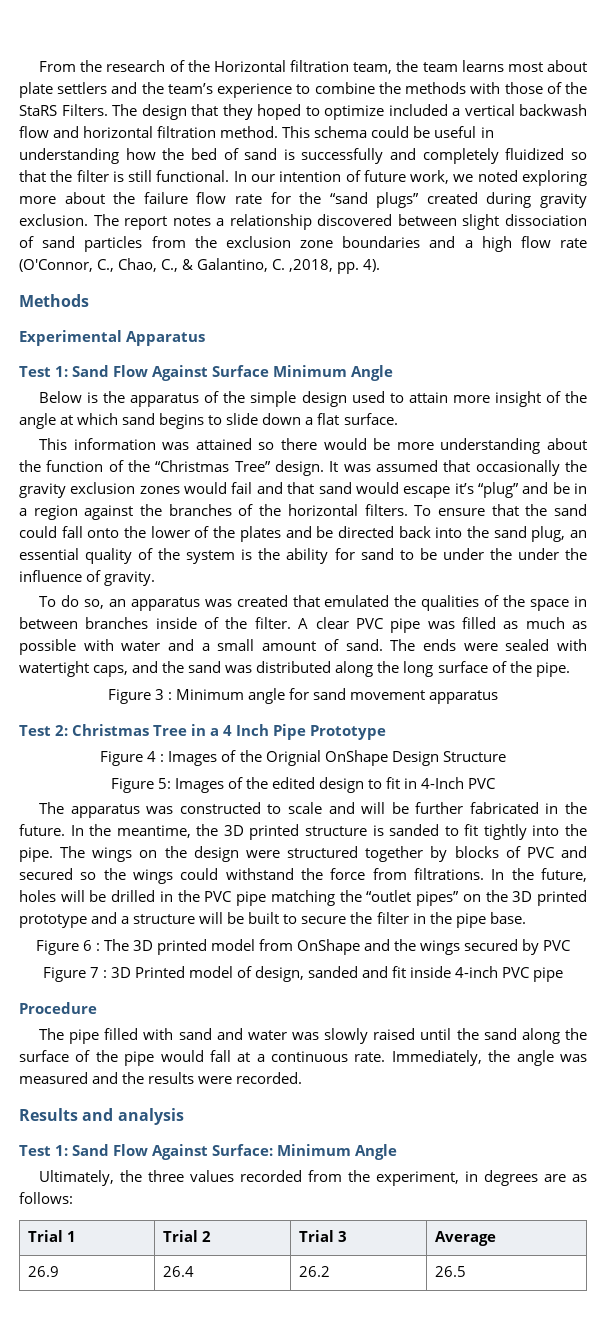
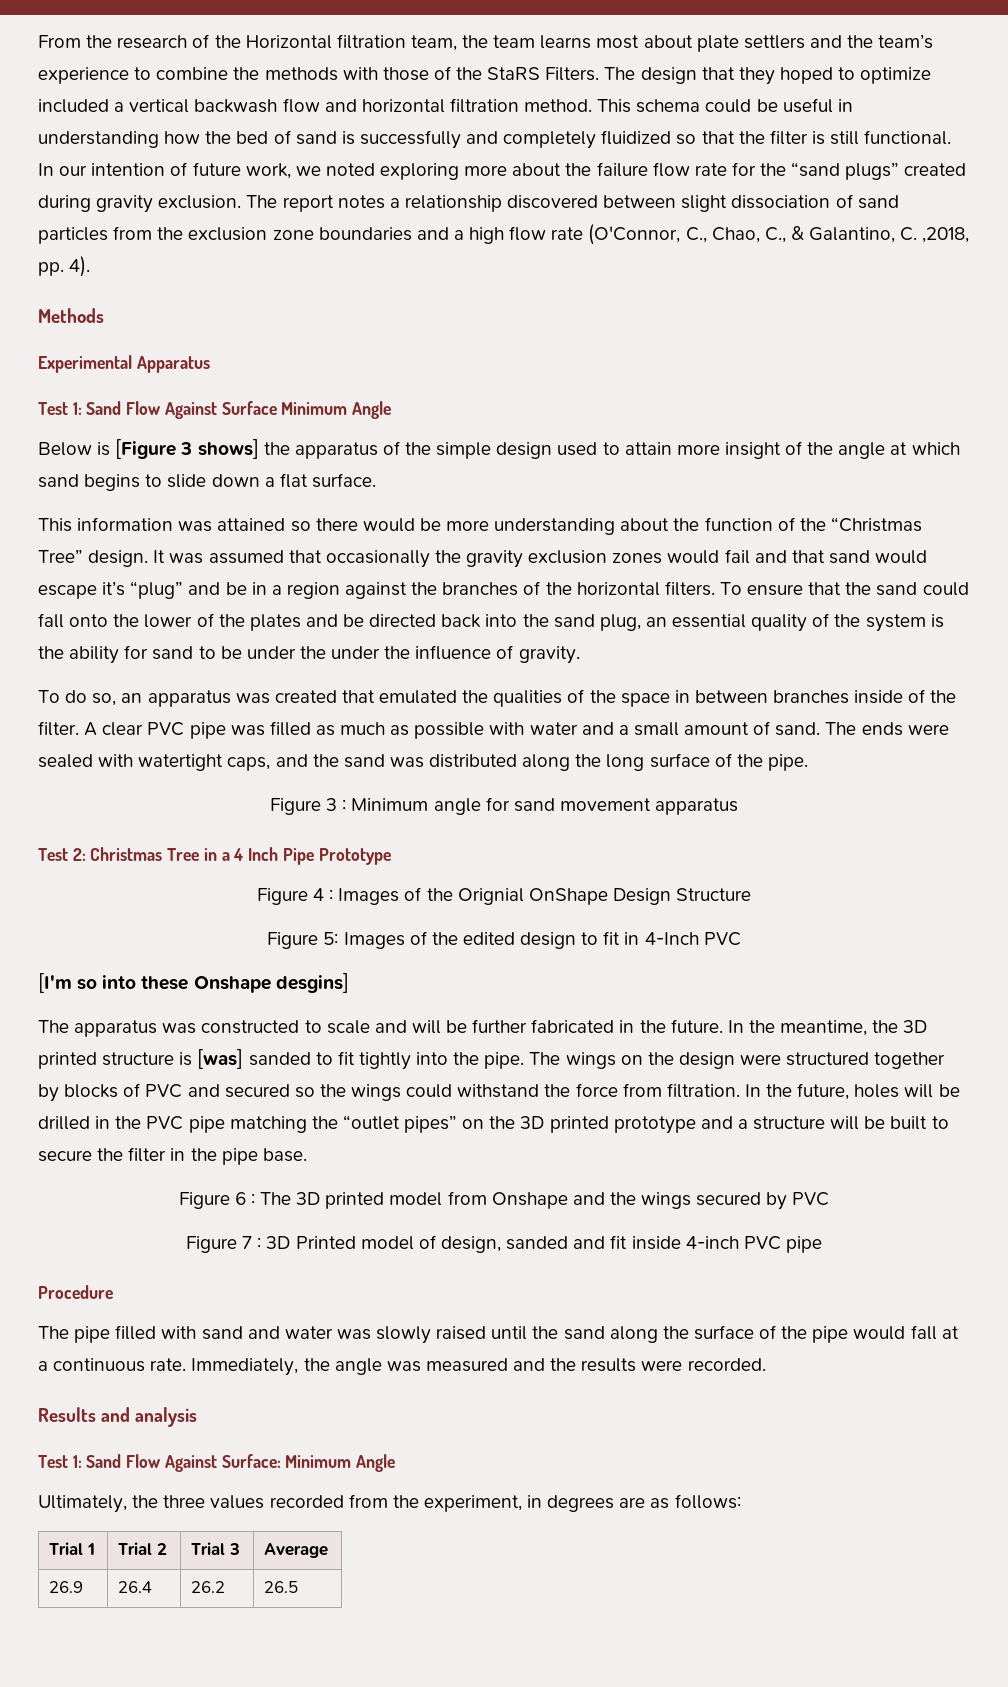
- Below is the apparatus of the simple design used to attain more insight of the angle at which sand begins to slide down a flat surface.
+ Below is [Figure 3 shows] the apparatus of the simple design used to attain more insight of the angle at which sand begins to slide down a flat surface.
+ [I'm so into these Onshape desgins]
- In the meantime, the 3D printed structure is sanded to fit tightly into the pipe.
+ In the meantime, the 3D printed structure is [was] sanded to fit tightly into the pipe.
- The wings on the design were structured together by blocks of PVC and secured so the wings could withstand the force from filtrations.
+ The wings on the design were structured together by blocks of PVC and secured so the wings could withstand the force from filtration.
- Figure 6 : The 3D printed model from OnShape and the wings secured by PVC
+ Figure 6 : The 3D printed model from Onshape and the wings secured by PVC

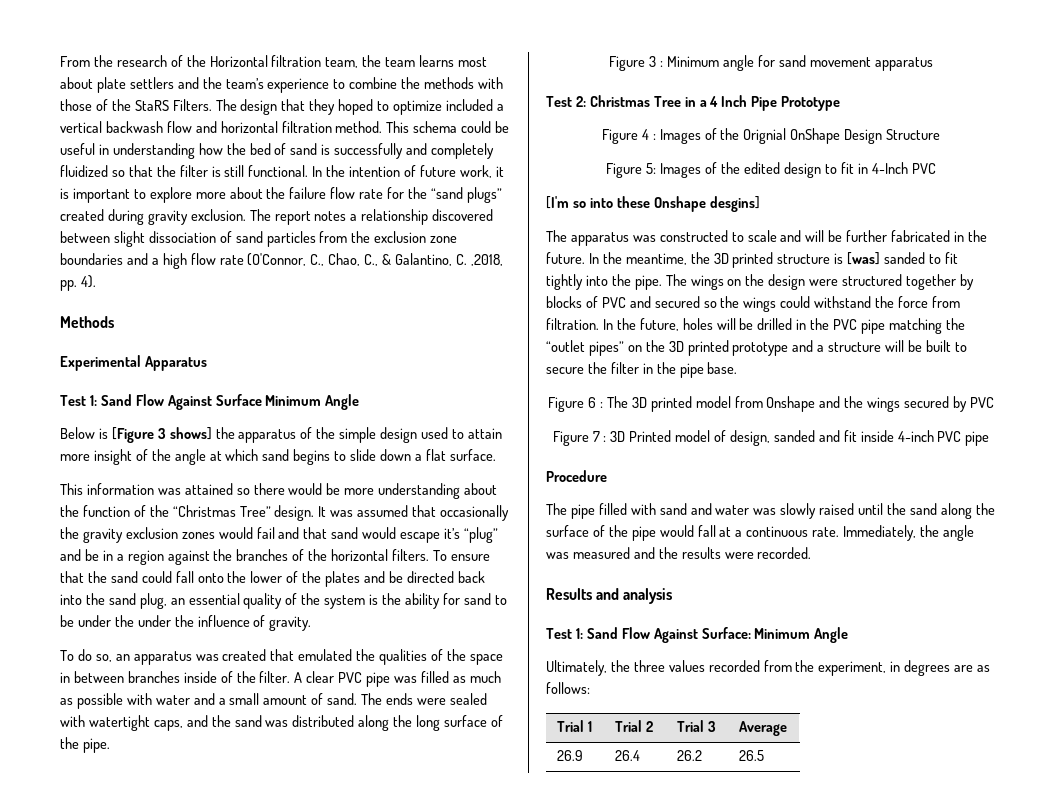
- In our intention of future work, we noted exploring more about the failure flow rate for the “sand plugs” created during gravity exclusion.
+ In the intention of future work, it is important to explore more about the failure flow rate for the “sand plugs” created during gravity exclusion.

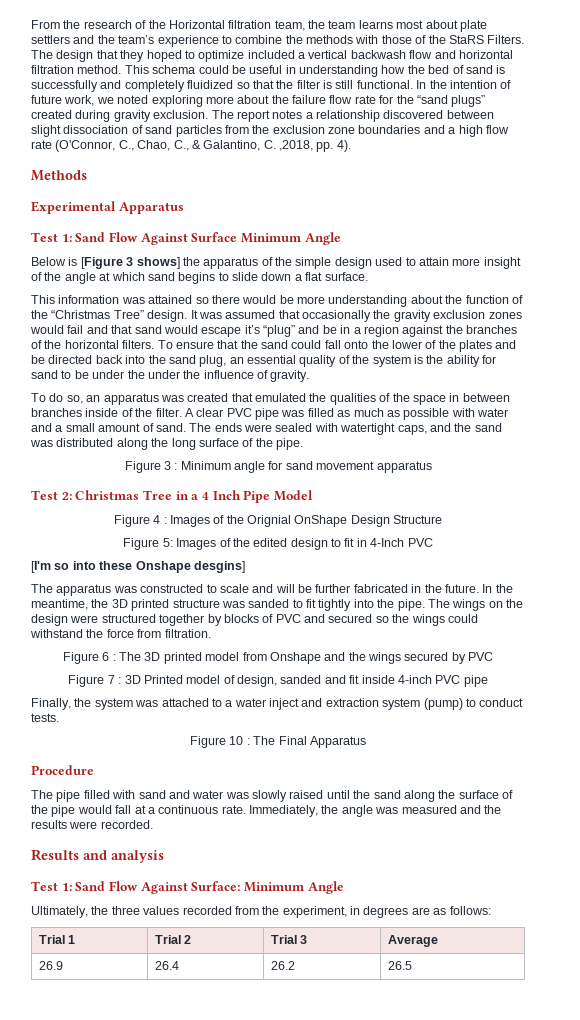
- In the intention of future work, it is important to explore more about the failure flow rate for the “sand plugs” created during gravity exclusion.
+ In the intention of future work, we noted exploring more about the failure flow rate for the “sand plugs” created during gravity exclusion.
- Test 2: Christmas Tree in a 4 Inch Pipe Prototype
+ Test 2: Christmas Tree in a 4 Inch Pipe Model
- In the meantime, the 3D printed structure is [was] sanded to fit tightly into the pipe.
+ In the meantime, the 3D printed structure was sanded to fit tightly into the pipe.
- In the future, holes will be drilled in the PVC pipe matching the “outlet pipes” on the 3D printed prototype and a structure will be built to secure the filter in the pipe base.
+ Finally, the system was attached to a water inject and extraction system (pump) to conduct tests.
+ Figure 10 : The Final Apparatus

